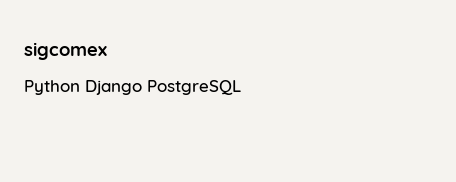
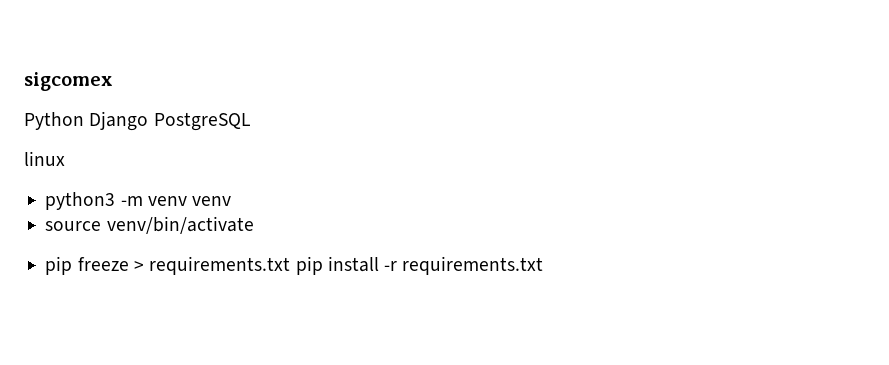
+ linux
+ python3 -m venv venv
+ source venv/bin/activate
+ pip freeze > requirements.txt pip install -r requirements.txt

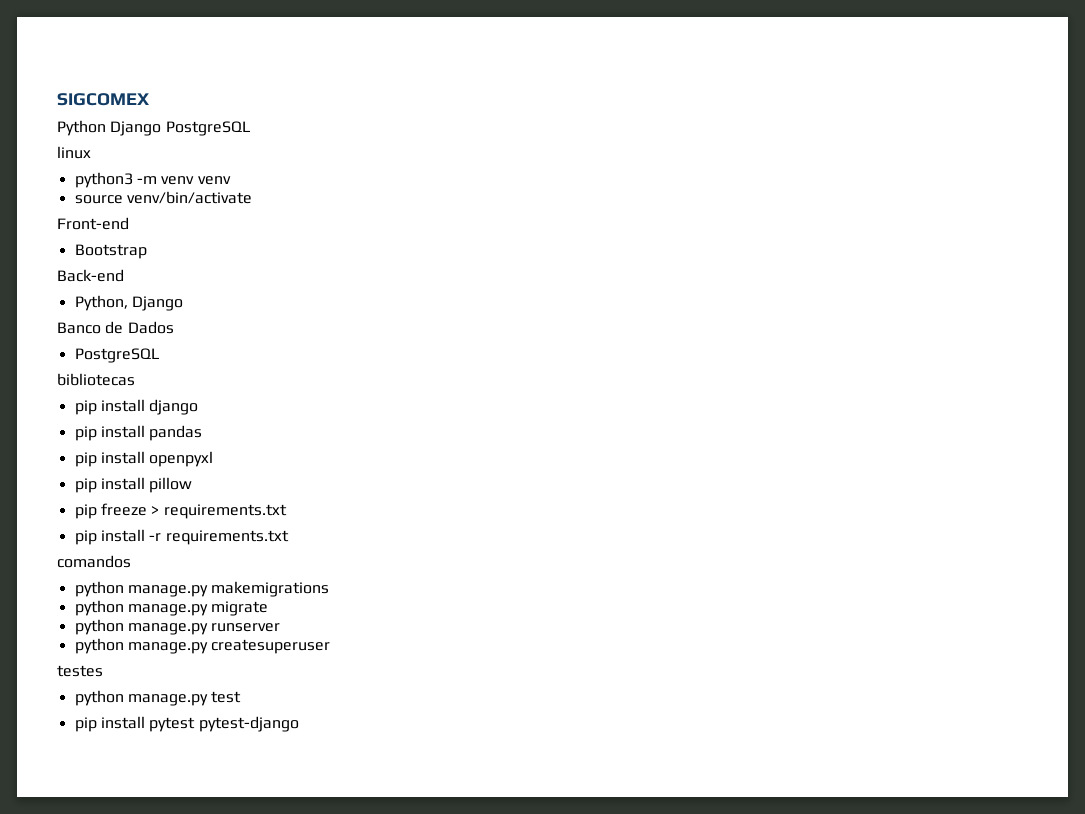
- sigcomex
+ SIGCOMEX
+ Front-end
+ Bootstrap
+ Back-end
+ Python, Django
+ Banco de Dados
+ PostgreSQL
+ bibliotecas
+ pip install django
+ pip install pandas
+ pip install openpyxl
+ pip install pillow
- pip freeze > requirements.txt pip install -r requirements.txt
+ pip freeze > requirements.txt
+ pip install -r requirements.txt
+ comandos
+ python manage.py makemigrations
+ python manage.py migrate
+ python manage.py runserver
+ python manage.py createsuperuser
+ testes
+ python manage.py test
+ pip install pytest pytest-django

